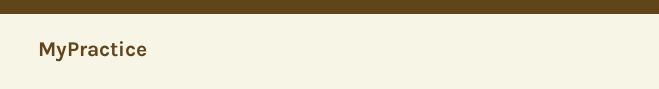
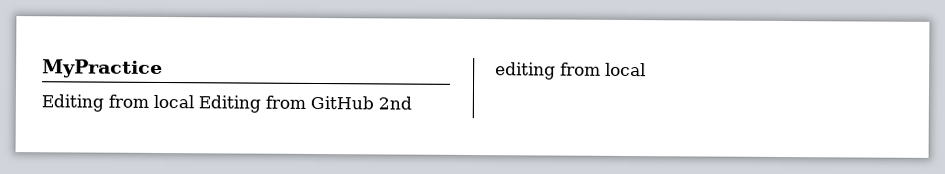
+ Editing from local Editing from GitHub 2nd editing from local

